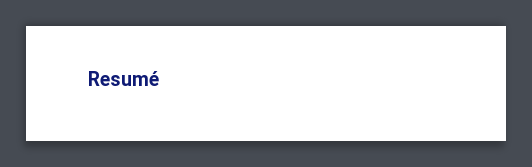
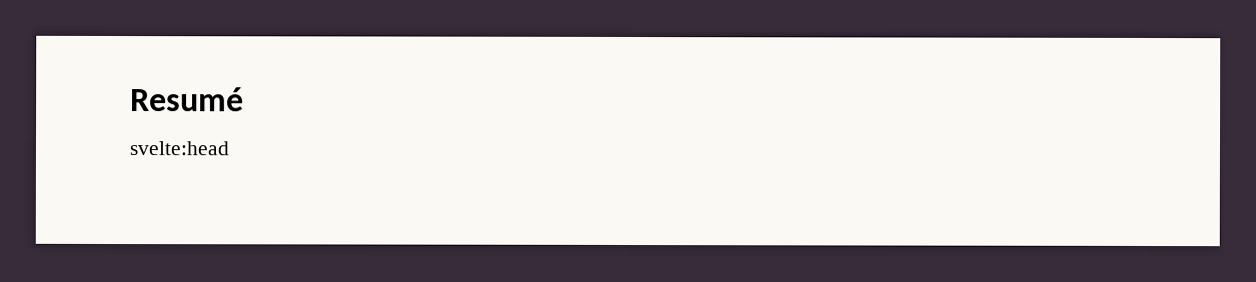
+ svelte:head

